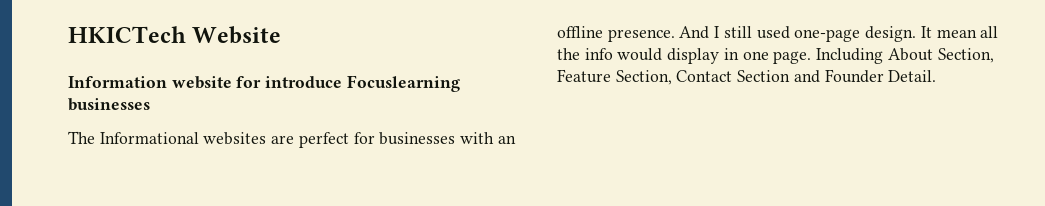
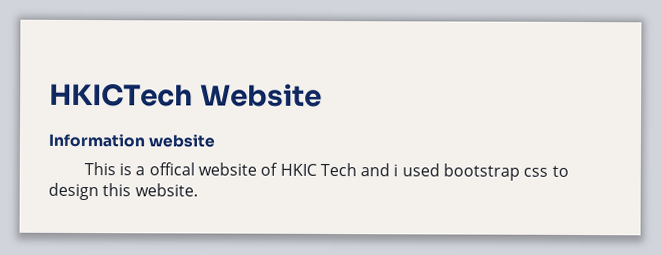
- Information website for introduce Focuslearning businesses
- The Informational websites are perfect for businesses with an offline presence. And I still used one-page design. It mean all the info would display in one page. Including About Section, Feature Section, Contact Section and Founder Detail.
+ Information website
+ This is a offical website of HKIC Tech and i used bootstrap css to design this website.

